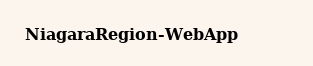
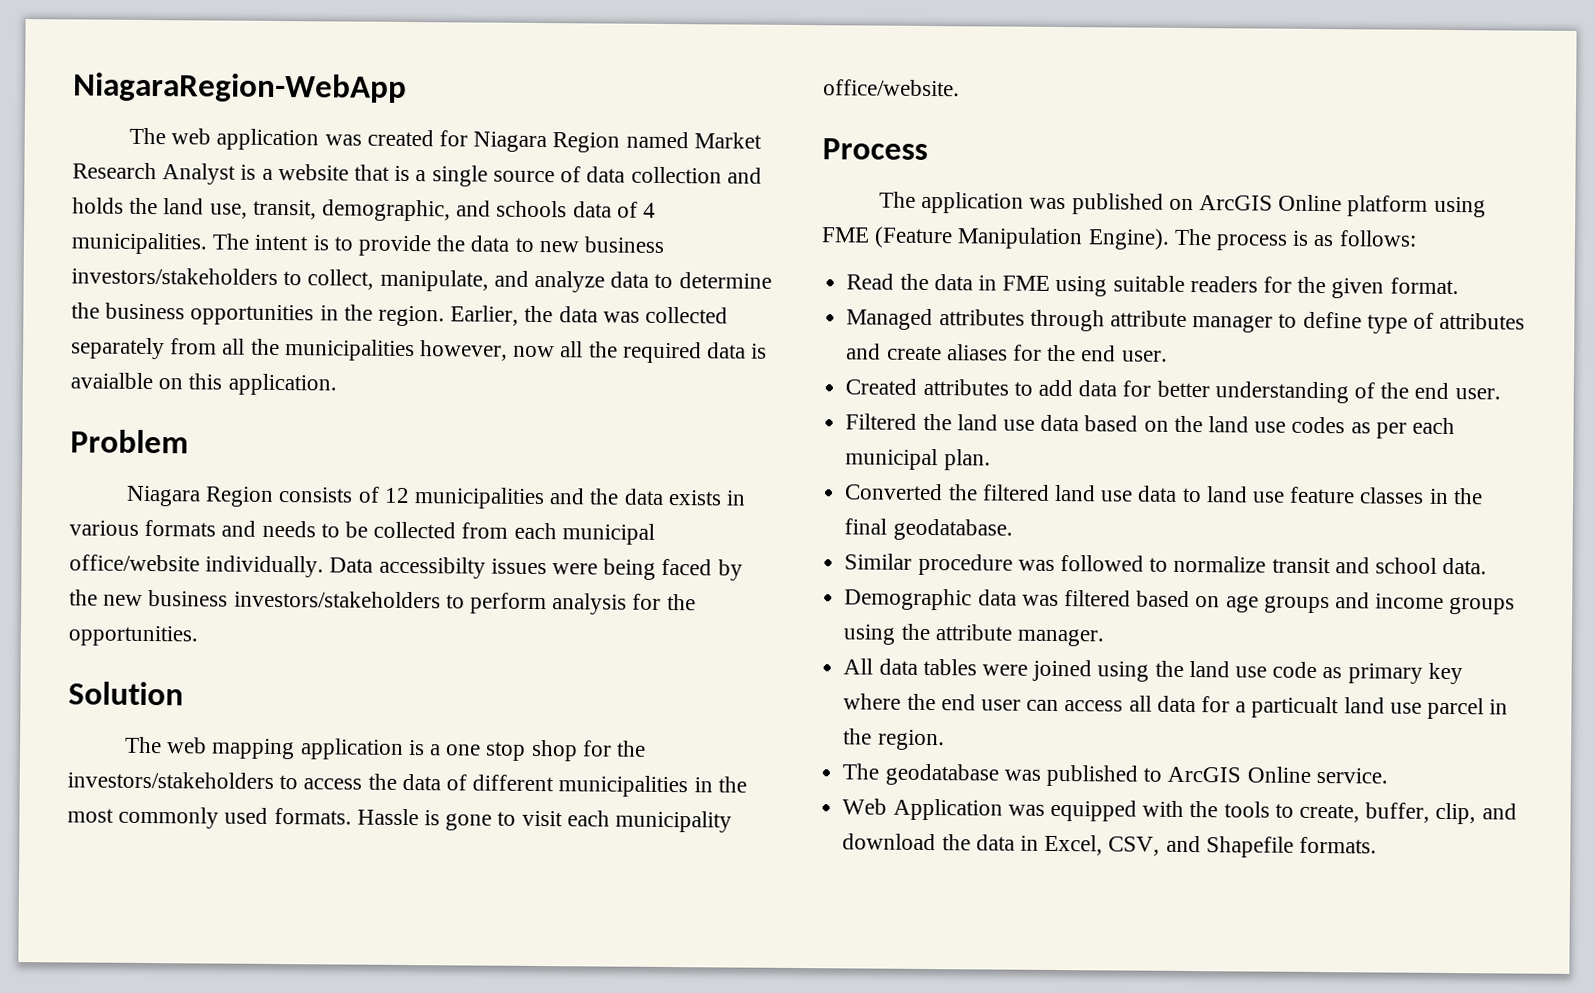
+ The web application was created for Niagara Region named Market Research Analyst is a website that is a single source of data collection and holds the land use, transit, demographic, and schools data of 4 municipalities. The intent is to provide the data to new business investors/stakeholders to collect, manipulate, and analyze data to determine the business opportunities in the region. Earlier, the data was collected separately from all the municipalities however, now all the required data is avaialble on this application.
+ Problem
+ Niagara Region consists of 12 municipalities and the data exists in various formats and needs to be collected from each municipal office/website individually. Data accessibilty issues were being faced by the new business investors/stakeholders to perform analysis for the opportunities.
+ Solution
+ The web mapping application is a one stop shop for the investors/stakeholders to access the data of different municipalities in the most commonly used formats. Hassle is gone to visit each municipality office/website.
+ Process
+ The application was published on ArcGIS Online platform using FME (Feature Manipulation Engine). The process is as follows:
+ Read the data in FME using suitable readers for the given format.
+ Managed attributes through attribute manager to define type of attributes and create aliases for the end user.
+ Created attributes to add data for better understanding of the end user.
+ Filtered the land use data based on the land use codes as per each municipal plan.
+ Converted the filtered land use data to land use feature classes in the final geodatabase.
+ Similar procedure was followed to normalize transit and school data.
+ Demographic data was filtered based on age groups and income groups using the attribute manager.
+ All data tables were joined using the land use code as primary key where the end user can access all data for a particualt land use parcel in the region.
+ The geodatabase was published to ArcGIS Online service.
+ Web Application was equipped with the tools to create, buffer, clip, and download the data in Excel, CSV, and Shapefile formats.

